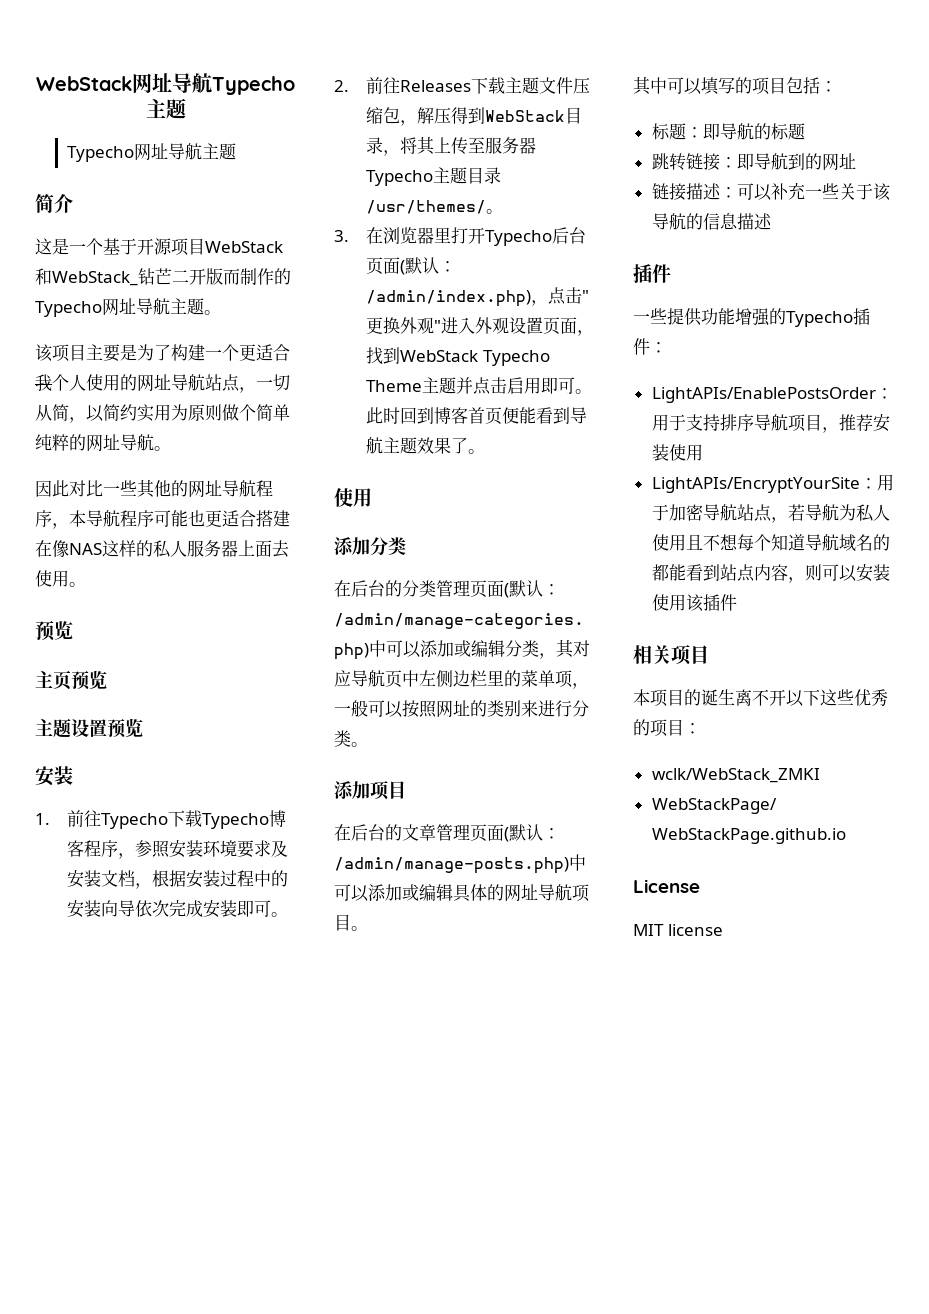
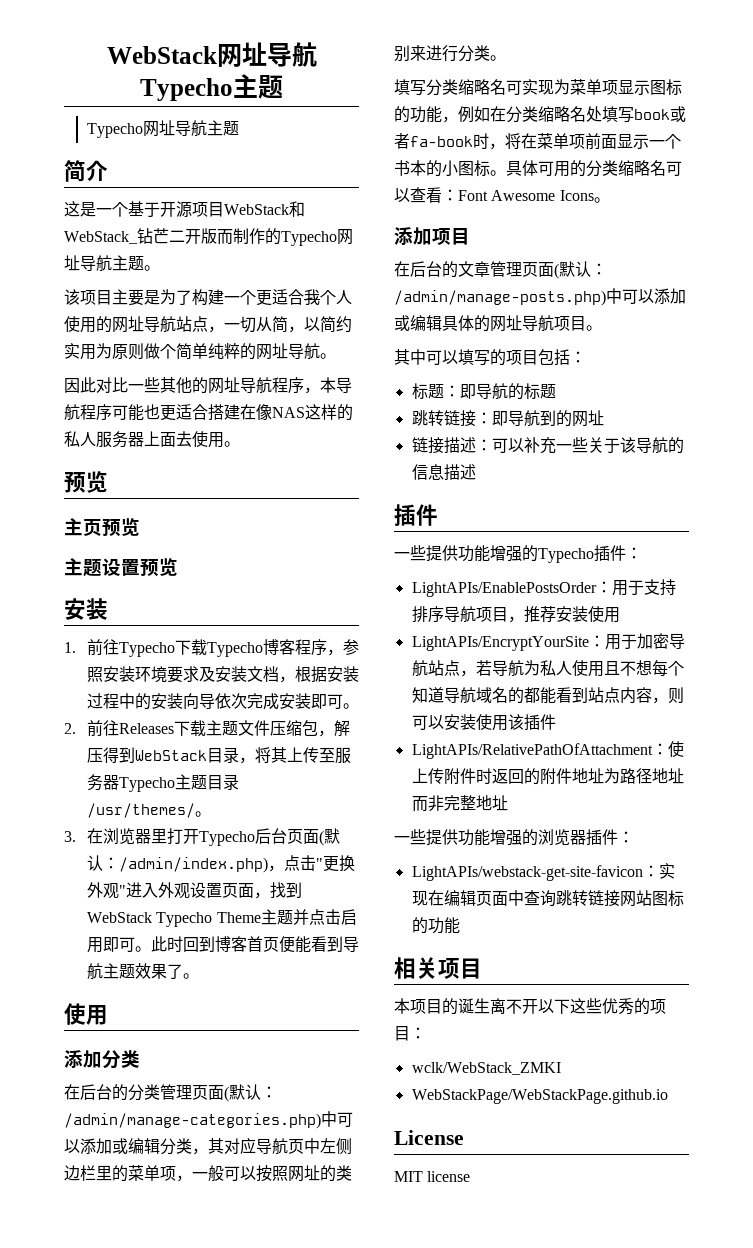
+ 填写分类缩略名可实现为菜单项显示图标的功能，例如在分类缩略名处填写book或者fa-book时，将在菜单项前面显示一个书本的小图标。具体可用的分类缩略名可以查看：Font Awesome Icons。
+ LightAPIs/RelativePathOfAttachment：使上传附件时返回的附件地址为路径地址而非完整地址
+ 一些提供功能增强的浏览器插件：
+ LightAPIs/webstack-get-site-favicon：实现在编辑页面中查询跳转链接网站图标的功能

